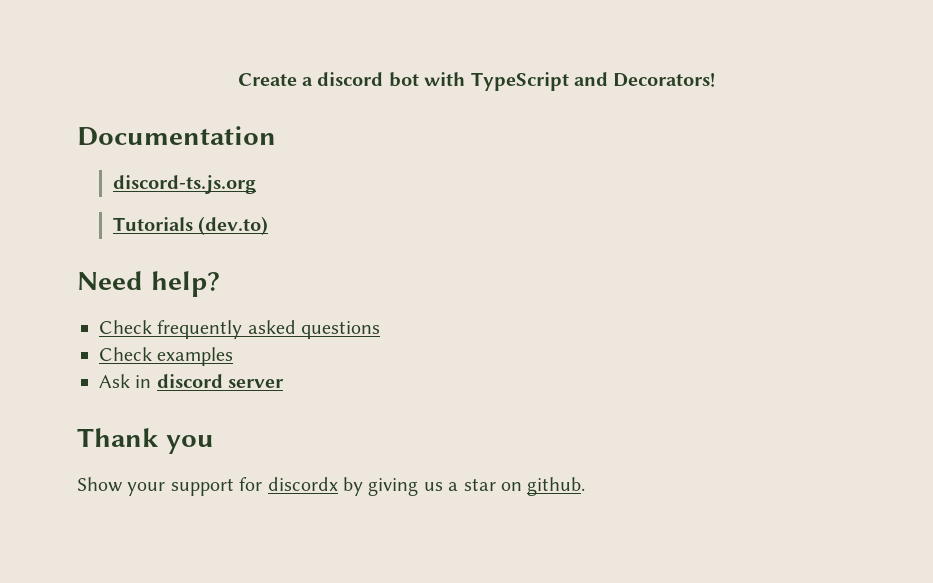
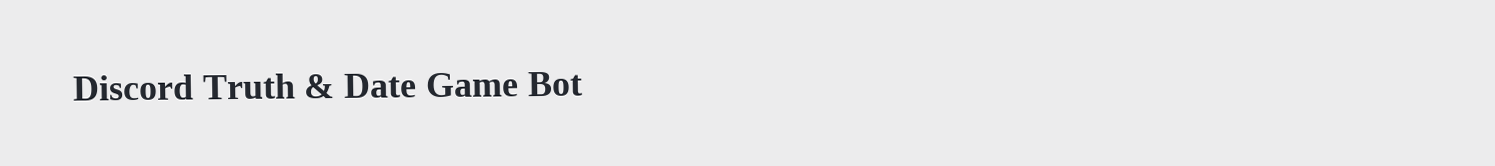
- Create a discord bot with TypeScript and Decorators!
- Documentation
- discord-ts.js.org
- Tutorials (dev.to)
- Need help?
- Check frequently asked questions
- Check examples
- Ask in discord server
- Thank you
- Show your support for discordx by giving us a star on github.
+ Discord Truth & Date Game Bot

